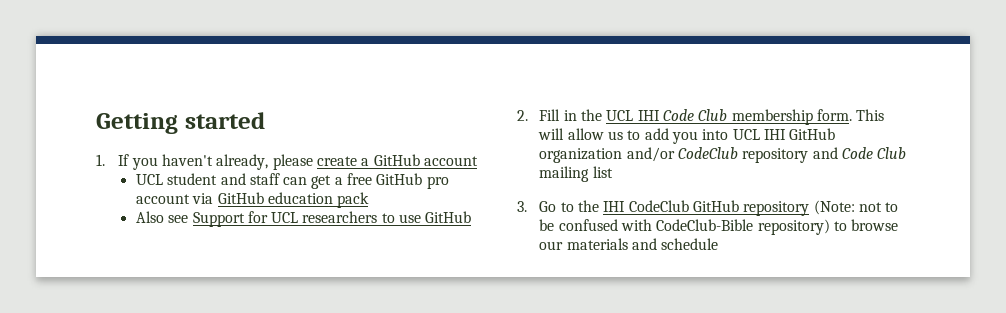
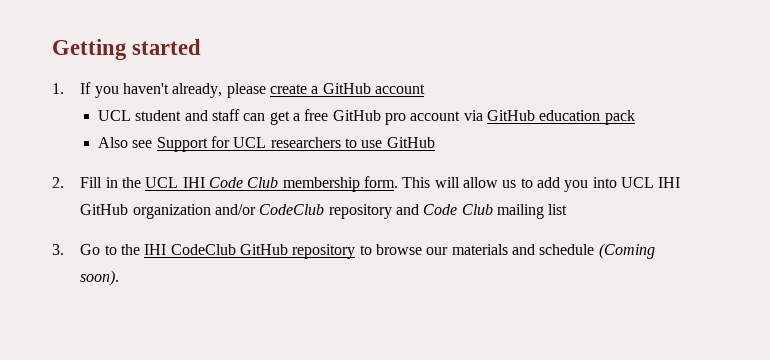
- 3. Go to the IHI CodeClub GitHub repository (Note: not to be confused with CodeClub-Bible repository) to browse our materials and schedule
+ 3. Go to the IHI CodeClub GitHub repository to browse our materials and schedule (Coming soon).

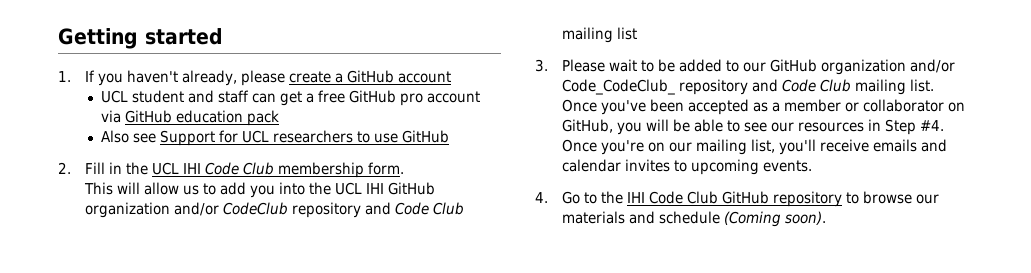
- 2. Fill in the UCL IHI Code Club membership form. This will allow us to add you into UCL IHI GitHub organization and/or CodeClub repository and Code Club mailing list
+ 2. Fill in the UCL IHI Code Club membership form.
+ This will allow us to add you into the UCL IHI GitHub organization and/or CodeClub repository and Code Club mailing list
- 3. Go to the IHI CodeClub GitHub repository to browse our materials and schedule (Coming soon).
+ 3. Please wait to be added to our GitHub organization and/or Code_CodeClub_ repository and Code Club mailing list.
+ Once you've been accepted as a member or collaborator on GitHub, you will be able to see our resources in Step #4. Once you're on our mailing list, you'll receive emails and calendar invites to upcoming events.
+ 4. Go to the IHI Code Club GitHub repository to browse our materials and schedule (Coming soon).

